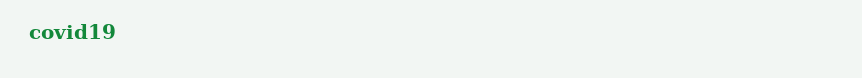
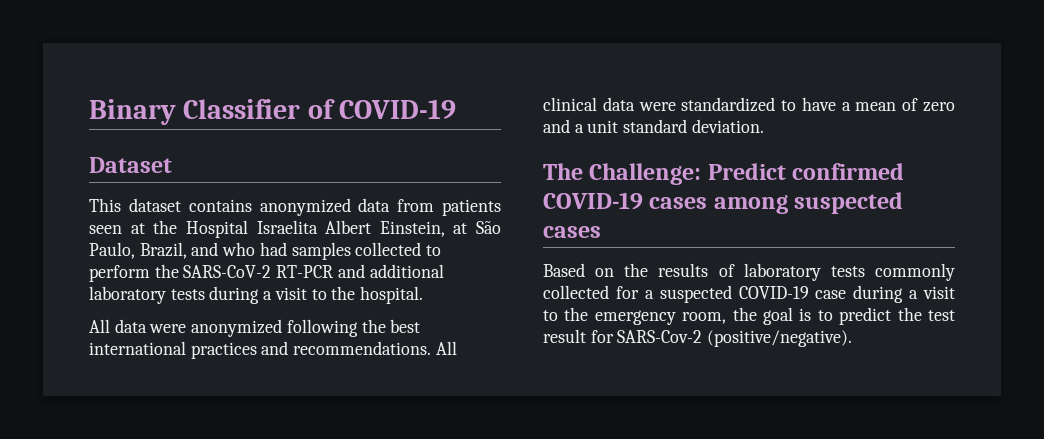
- covid19
+ Binary Classifier of COVID-19
+ Dataset
+ This dataset contains anonymized data from patients seen at the Hospital Israelita Albert Einstein, at São Paulo, Brazil, and who had samples collected to perform the SARS-CoV-2 RT-PCR and additional laboratory tests during a visit to the hospital.
+ All data were anonymized following the best international practices and recommendations. All clinical data were standardized to have a mean of zero and a unit standard deviation.
+ The Challenge: Predict confirmed COVID-19 cases among suspected cases
+ Based on the results of laboratory tests commonly collected for a suspected COVID-19 case during a visit to the emergency room, the goal is to predict the test result for SARS-Cov-2 (positive/negative).

